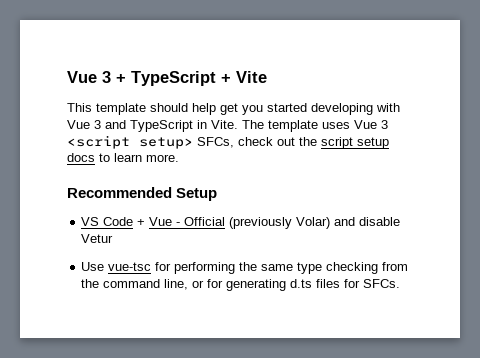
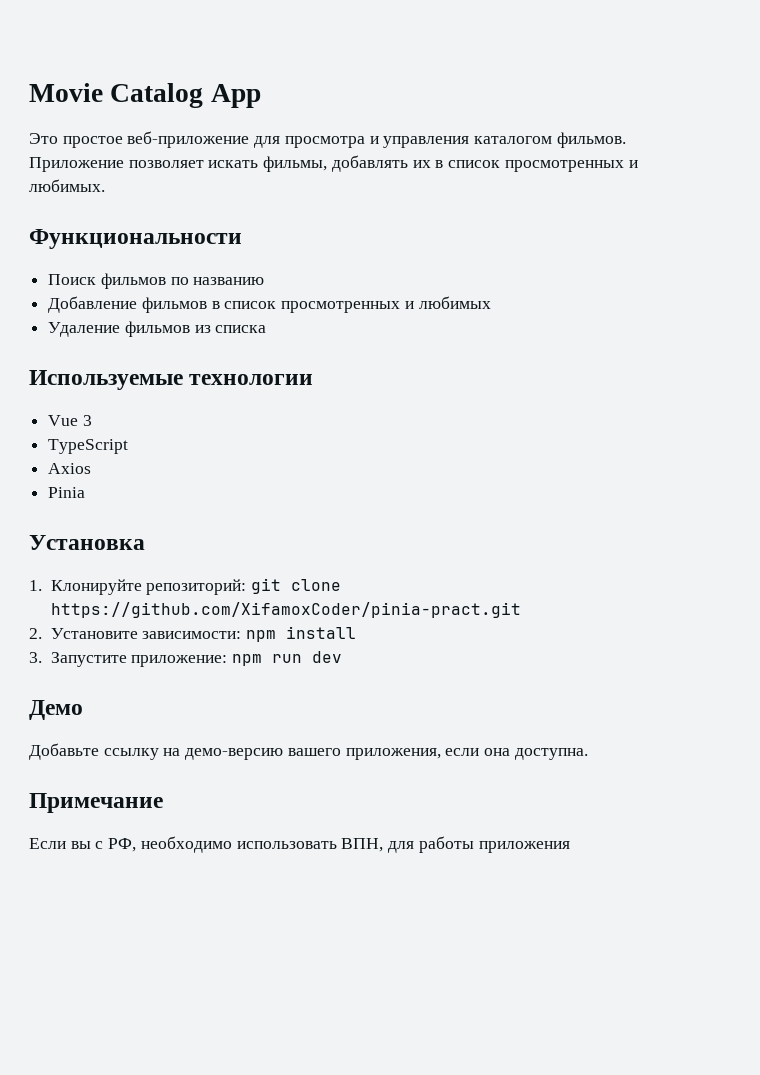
- Vue 3 + TypeScript + Vite
- This template should help get you started developing with Vue 3 and TypeScript in Vite. The template uses Vue 3 <script setup> SFCs, check out the script setup docs to learn more.
- Recommended Setup
- VS Code + Vue - Official (previously Volar) and disable Vetur
- Use vue-tsc for performing the same type checking from the command line, or for generating d.ts files for SFCs.
+ Movie Catalog App
+ Это простое веб-приложение для просмотра и управления каталогом фильмов. Приложение позволяет искать фильмы, добавлять их в список просмотренных и любимых.
+ Функциональности
+ Поиск фильмов по названию
+ Добавление фильмов в список просмотренных и любимых
+ Удаление фильмов из списка
+ Используемые технологии
+ Vue 3
+ TypeScript
+ Axios
+ Pinia
+ Установка
+ 1. Клонируйте репозиторий: git clone https://github.com/XifamoxCoder/pinia-pract.git
+ 2. Установите зависимости: npm install
+ 3. Запустите приложение: npm run dev
+ Демо
+ Добавьте ссылку на демо-версию вашего приложения, если она доступна.
+ Примечание
+ Если вы с РФ, необходимо использовать ВПН, для работы приложения

